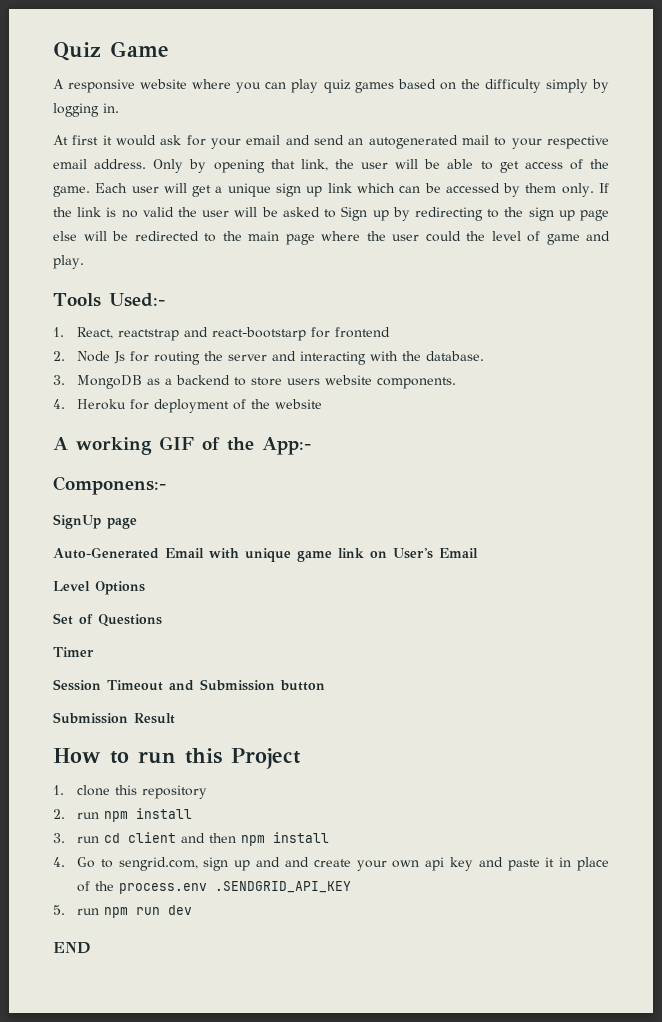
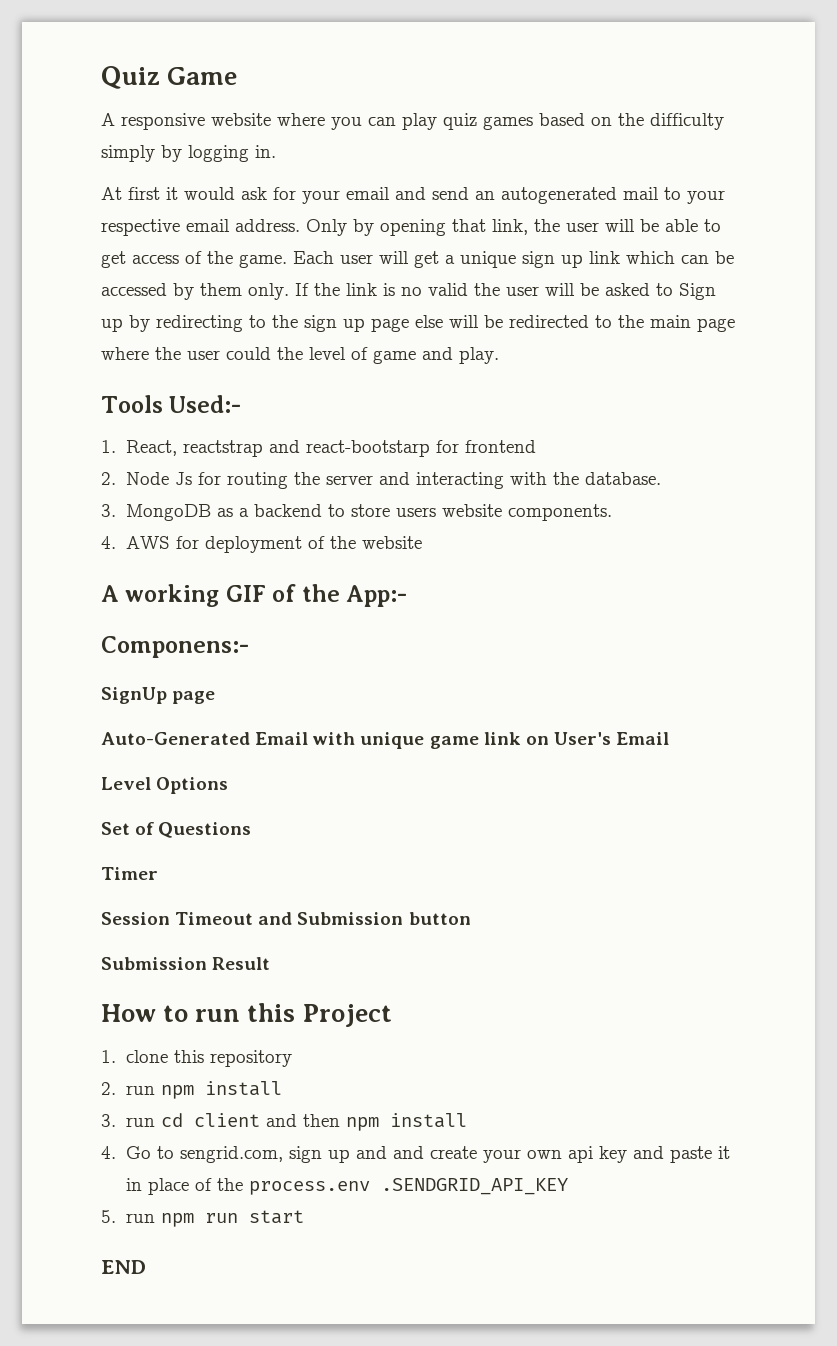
- 4. Heroku for deployment of the website
+ 4. AWS for deployment of the website
- 5. run npm run dev
+ 5. run npm run start

